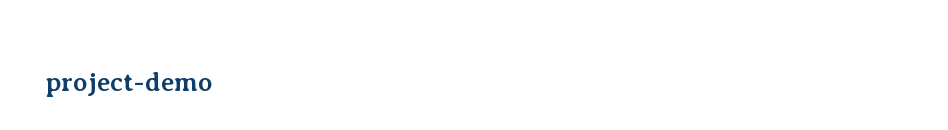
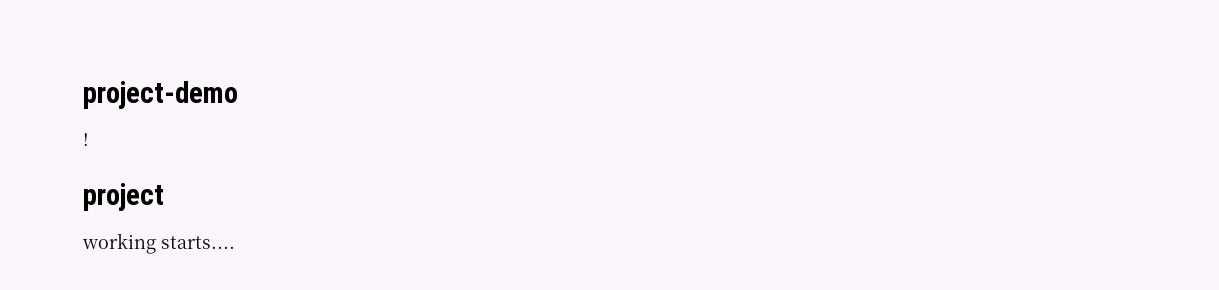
+ !
+ project
+ working starts....

